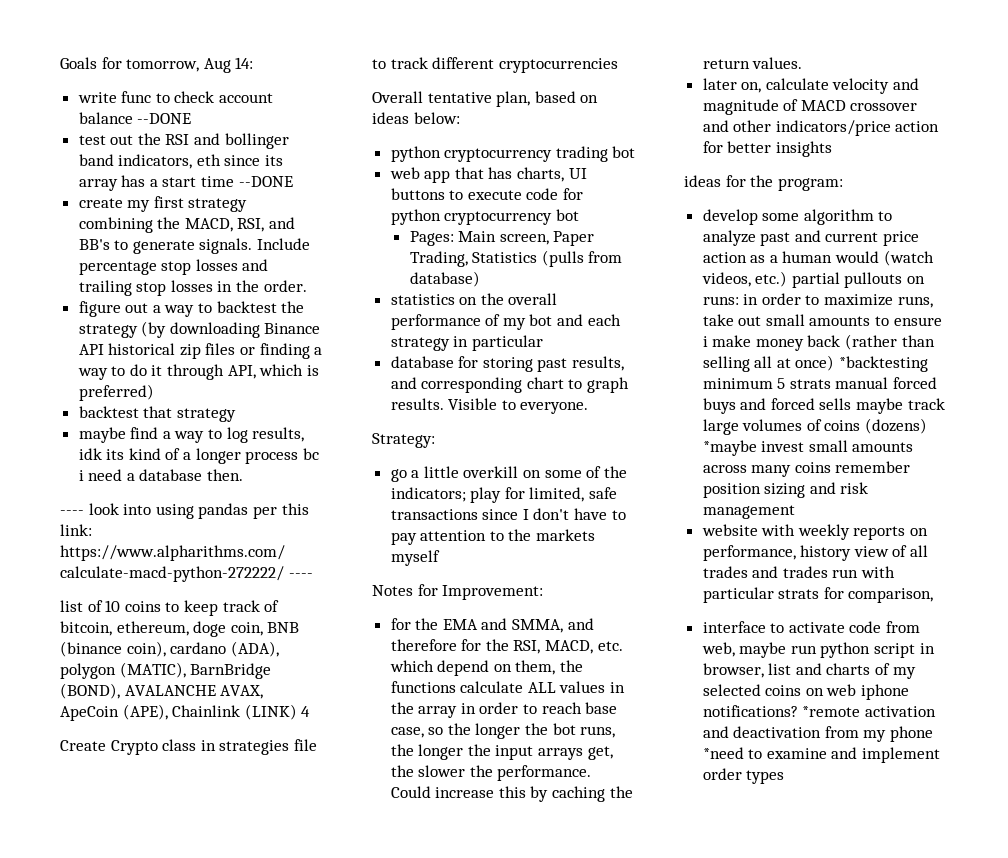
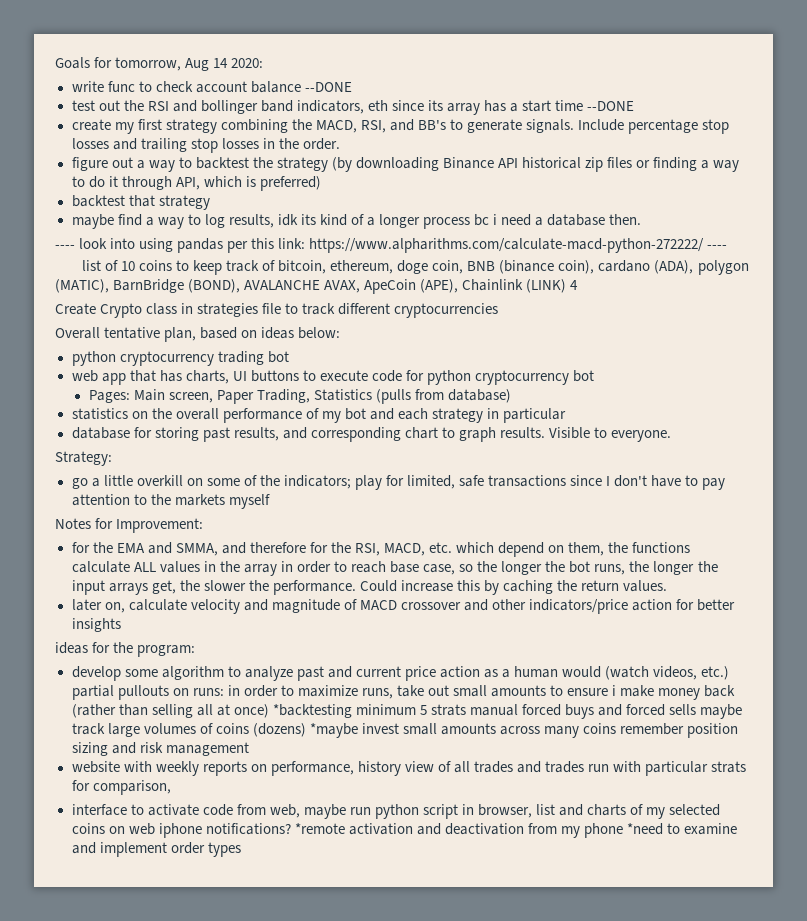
- Goals for tomorrow, Aug 14:
+ Goals for tomorrow, Aug 14 2020:

